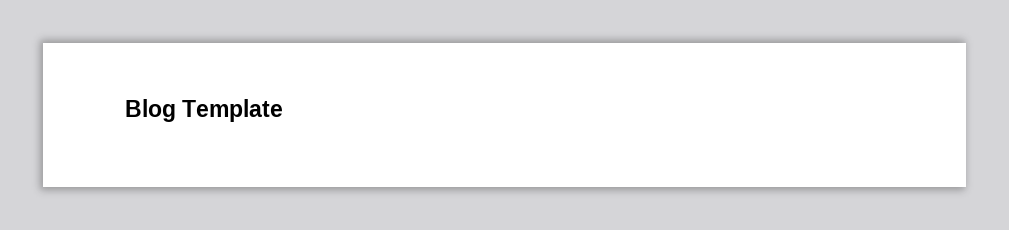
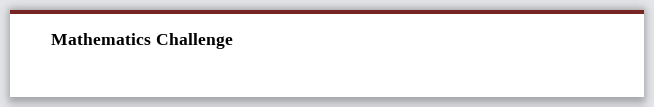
- Blog Template
+ Mathematics Challenge

